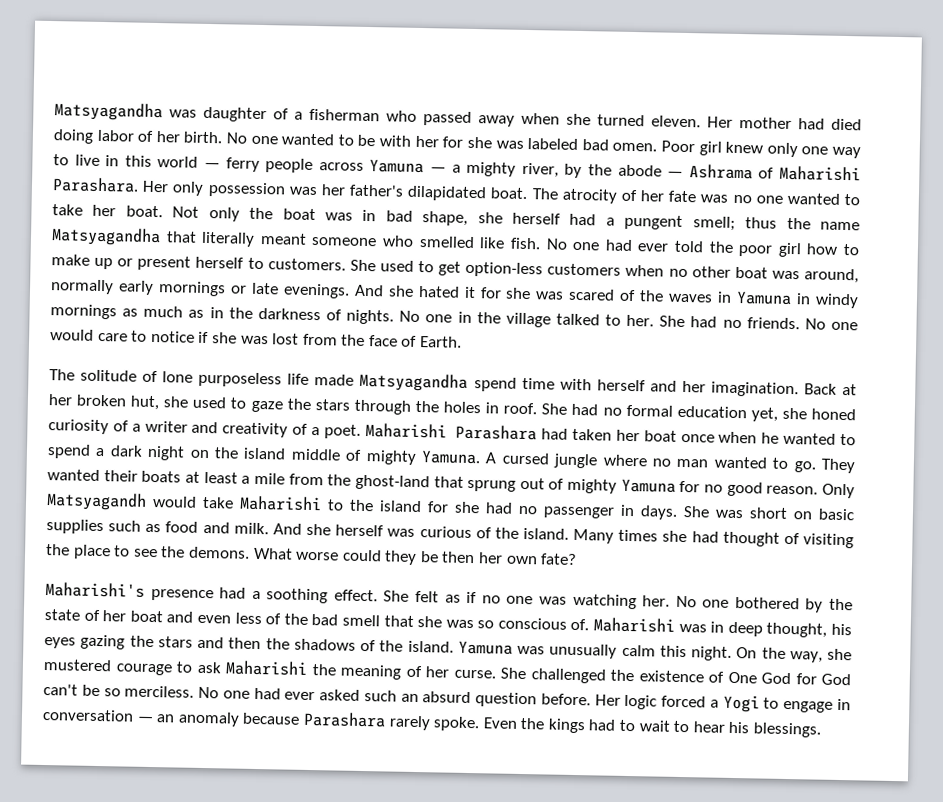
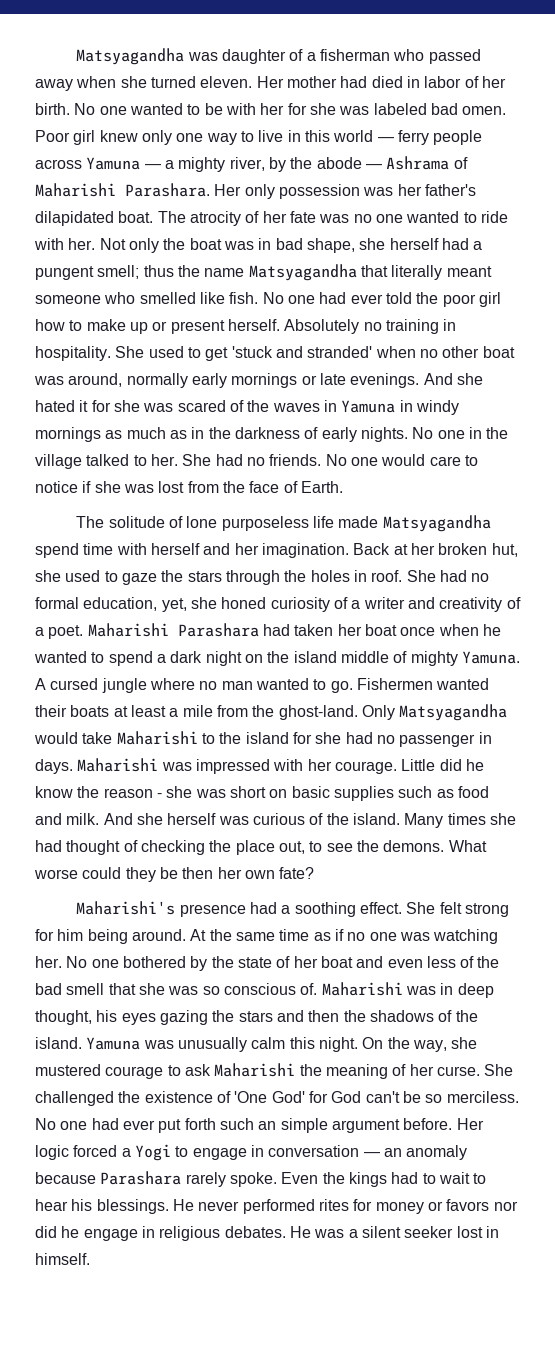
- Her mother had died doing labor of her birth.
+ Her mother had died in labor of her birth.
- The atrocity of her fate was no one wanted to take her boat.
+ The atrocity of her fate was no one wanted to ride with her.
- No one had ever told the poor girl how to make up or present herself to customers.
+ No one had ever told the poor girl how to make up or present herself. Absolutely no training in hospitality.
- She used to get option-less customers when no other boat was around, normally early mornings or late evenings.
+ She used to get 'stuck and stranded' when no other boat was around, normally early mornings or late evenings.
- And she hated it for she was scared of the waves in Yamuna in windy mornings as much as in the darkness of nights.
+ And she hated it for she was scared of the waves in Yamuna in windy mornings as much as in the darkness of early nights.
- She had no formal education yet, she honed curiosity of a writer and creativity of a poet.
+ She had no formal education, yet, she honed curiosity of a writer and creativity of a poet.
- They wanted their boats at least a mile from the ghost-land that sprung out of mighty Yamuna for no good reason. Only Matsyagandh would take Maharishi to the island for she had no passenger in days.
+ Fishermen wanted their boats at least a mile from the ghost-land. Only Matsyagandha would take Maharishi to the island for she had no passenger in days.
- She was short on basic supplies such as food and milk.
+ Maharishi was impressed with her courage. Little did he know the reason - she was short on basic supplies such as food and milk.
- Many times she had thought of visiting the place to see the demons.
+ Many times she had thought of checking the place out, to see the demons.
- She felt as if no one was watching her.
+ She felt strong for him being around. At the same time as if no one was watching her.
- She challenged the existence of One God for God can't be so merciless.
+ She challenged the existence of 'One God' for God can't be so merciless.
- No one had ever asked such an absurd question before.
+ No one had ever put forth such an simple argument before.
+ He never performed rites for money or favors nor did he engage in religious debates. He was a silent seeker lost in himself.

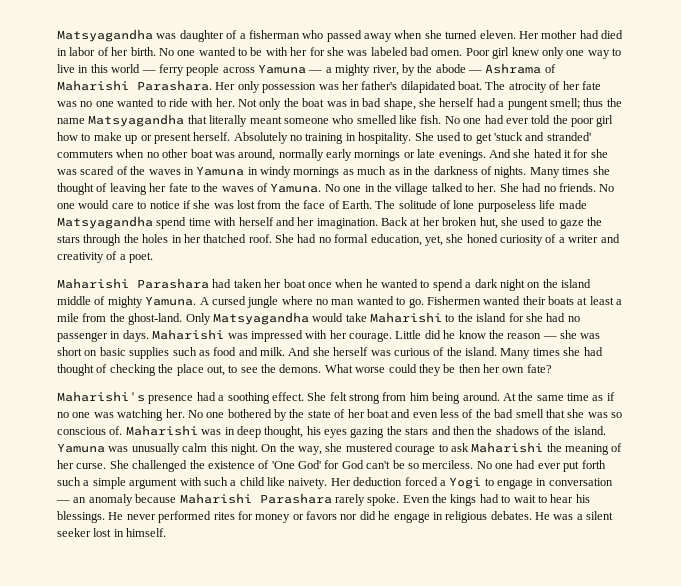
- She used to get 'stuck and stranded' when no other boat was around, normally early mornings or late evenings.
+ She used to get 'stuck and stranded' commuters when no other boat was around, normally early mornings or late evenings.
- And she hated it for she was scared of the waves in Yamuna in windy mornings as much as in the darkness of early nights.
+ And she hated it for she was scared of the waves in Yamuna in windy mornings as much as in the darkness of nights. Many times she thought of leaving her fate to the waves of Yamuna.
- No one would care to notice if she was lost from the face of Earth.
- The solitude of lone purposeless life made Matsyagandha spend time with herself and her imagination.
+ No one would care to notice if she was lost from the face of Earth. The solitude of lone purposeless life made Matsyagandha spend time with herself and her imagination.
- Back at her broken hut, she used to gaze the stars through the holes in roof.
+ Back at her broken hut, she used to gaze the stars through the holes in her thatched roof.
- She had no formal education, yet, she honed curiosity of a writer and creativity of a poet. Maharishi Parashara had taken her boat once when he wanted to spend a dark night on the island middle of mighty Yamuna.
+ She had no formal education, yet, she honed curiosity of a writer and creativity of a poet.
+ Maharishi Parashara had taken her boat once when he wanted to spend a dark night on the island middle of mighty Yamuna.
- Little did he know the reason - she was short on basic supplies such as food and milk.
+ Little did he know the reason — she was short on basic supplies such as food and milk.
- She felt strong for him being around.
+ She felt strong from him being around.
- No one had ever put forth such an simple argument before. Her logic forced a Yogi to engage in conversation — an anomaly because Parashara rarely spoke.
+ No one had ever put forth such a simple argument with such a child like naivety. Her deduction forced a Yogi to engage in conversation — an anomaly because Maharishi Parashara rarely spoke.

